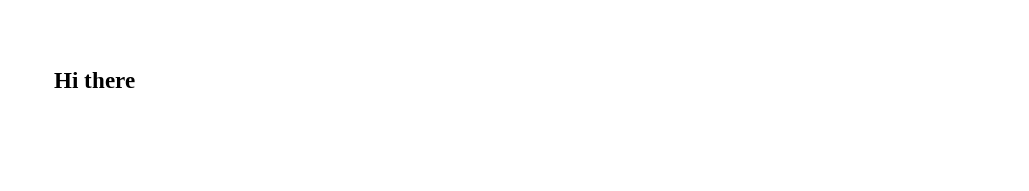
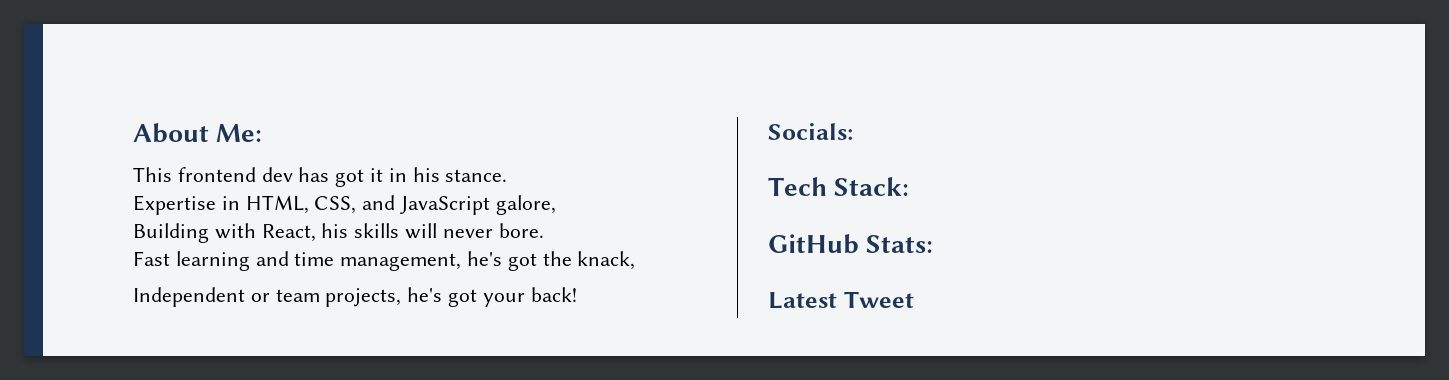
- Hi there
+ About Me:
+ This frontend dev has got it in his stance.
+ Expertise in HTML, CSS, and JavaScript galore,
+ Building with React, his skills will never bore.
+ Fast learning and time management, he's got the knack,
+ Independent or team projects, he's got your back!
+ Socials:
+ Tech Stack:
+ GitHub Stats:
+ Latest Tweet

